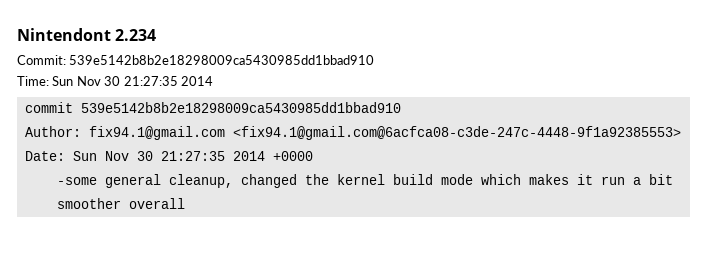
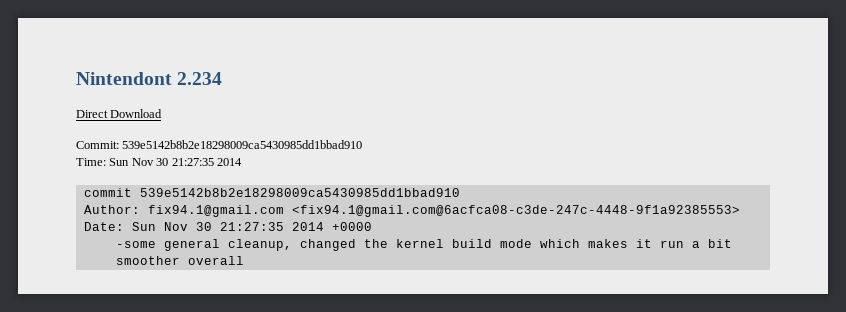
+ Direct Download

